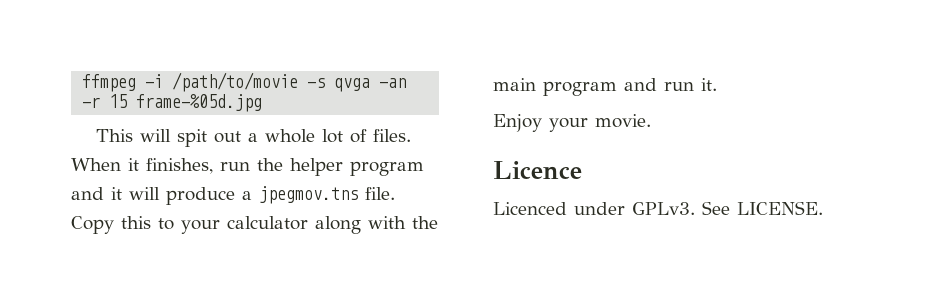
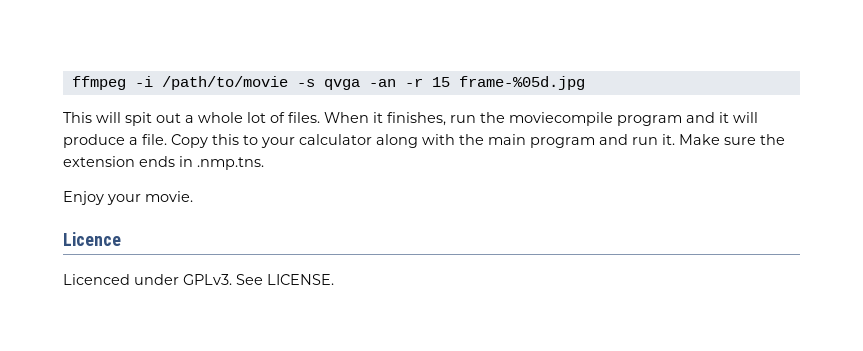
- When it finishes, run the helper program and it will produce a jpegmov.tns file.
+ When it finishes, run the moviecompile program and it will produce a file.
+ Make sure the extension ends in .nmp.tns.

